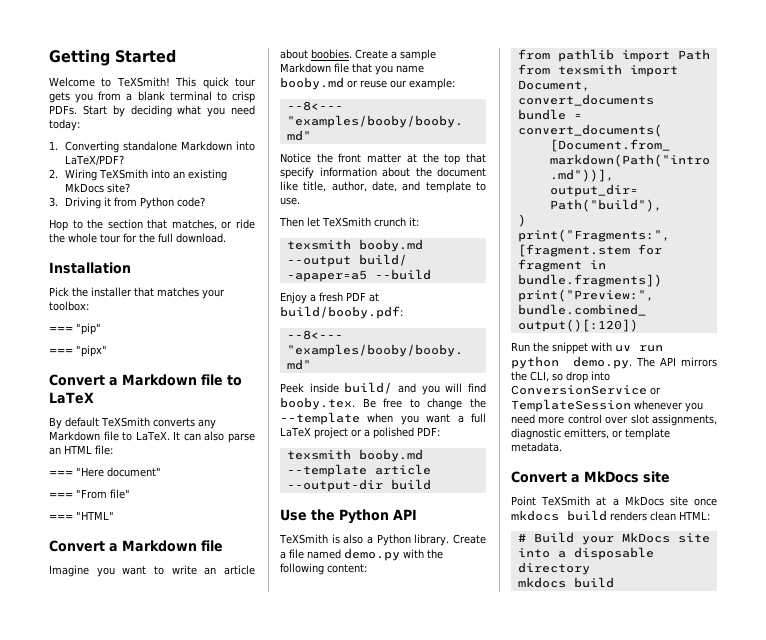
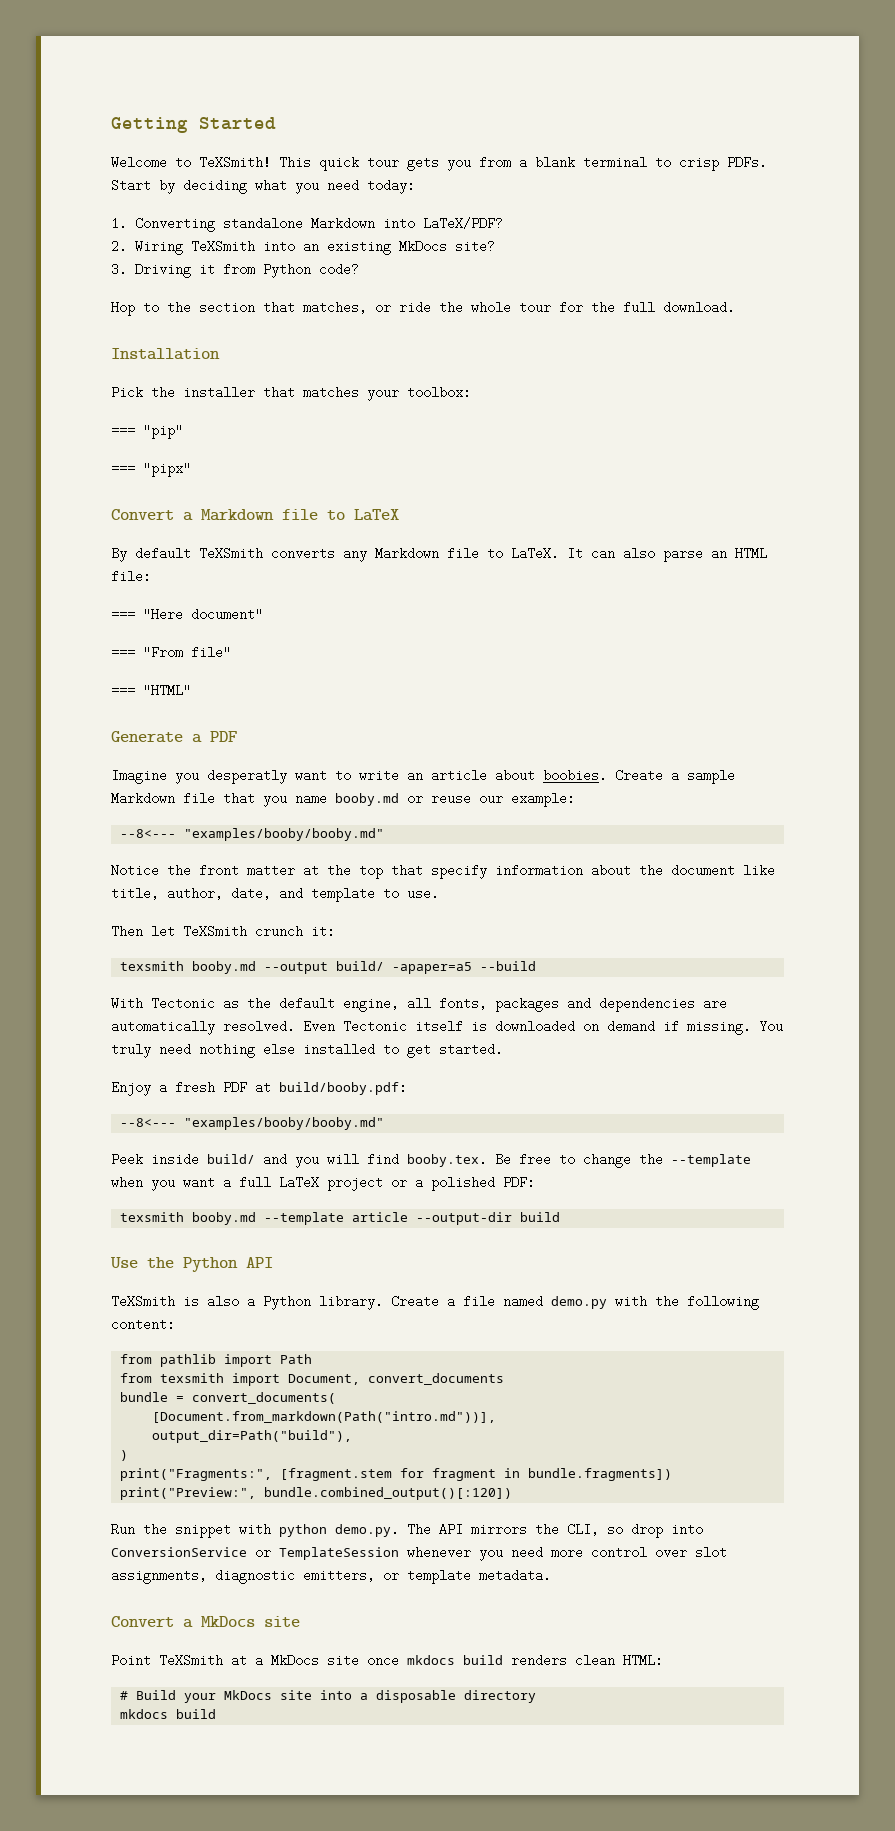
  === "HTML"
- Convert a Markdown file
+ Generate a PDF
- Imagine you want to write an article about boobies.
+ Imagine you desperatly want to write an article about boobies.
+ With Tectonic as the default engine, all fonts, packages and dependencies are automatically resolved. Even Tectonic itself is downloaded on demand if missing. You truly need nothing else installed to get started.
- Run the snippet with uv run python demo.py. The API mirrors the CLI, so drop into ConversionService or TemplateSession whenever you need more control over slot assignments, diagnostic emitters, or template metadata.
+ Run the snippet with python demo.py. The API mirrors the CLI, so drop into ConversionService or TemplateSession whenever you need more control over slot assignments, diagnostic emitters, or template metadata.

